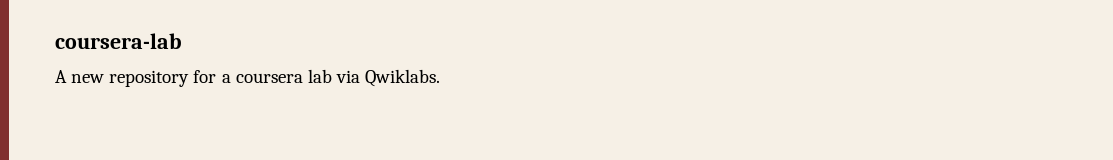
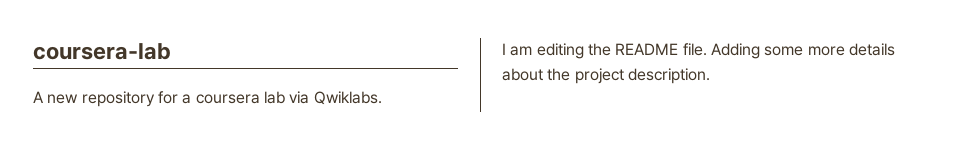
+ I am editing the README file. Adding some more details about the project description.

